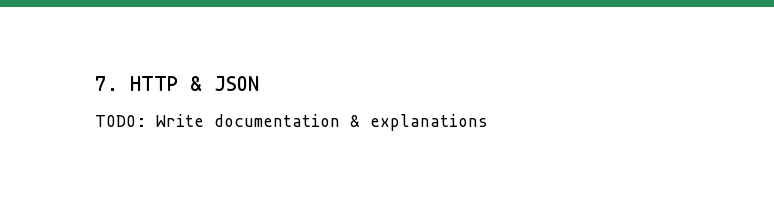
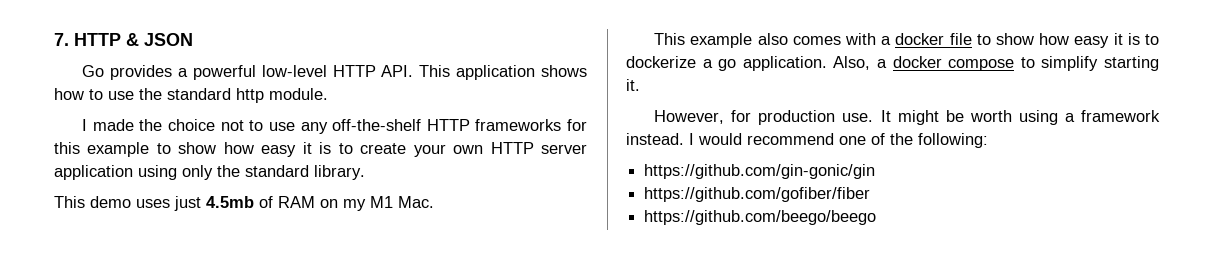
- TODO: Write documentation & explanations
+ Go provides a powerful low-level HTTP API. This application shows how to use the standard http module.
+ I made the choice not to use any off-the-shelf HTTP frameworks for this example to show how easy it is to create your own HTTP server application using only the standard library.
+ This demo uses just 4.5mb of RAM on my M1 Mac.
+ This example also comes with a docker file to show how easy it is to dockerize a go application. Also, a docker compose to simplify starting it.
+ However, for production use. It might be worth using a framework instead. I would recommend one of the following:
+ https://github.com/gin-gonic/gin
+ https://github.com/gofiber/fiber
+ https://github.com/beego/beego

